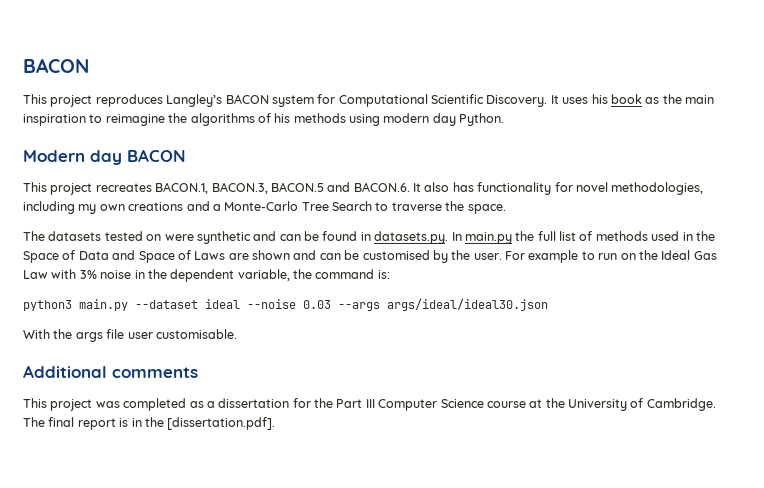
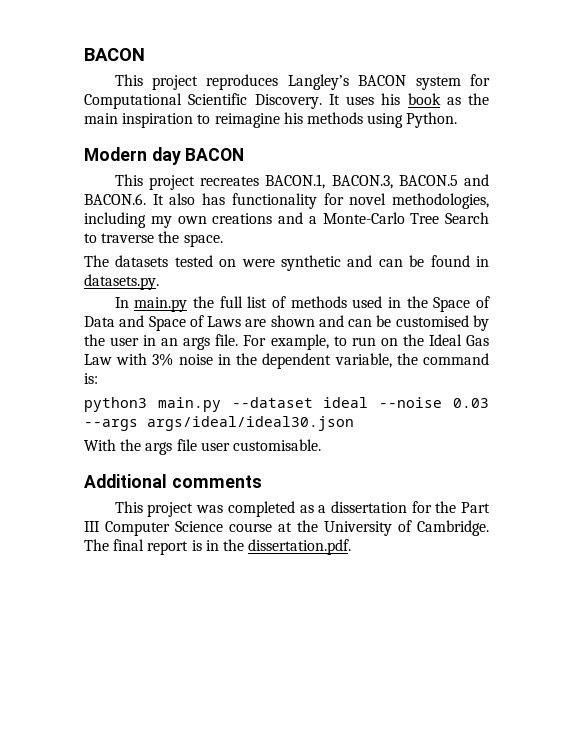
- It uses his book as the main inspiration to reimagine the algorithms of his methods using modern day Python.
+ It uses his book as the main inspiration to reimagine his methods using Python.
- The datasets tested on were synthetic and can be found in datasets.py. In main.py the full list of methods used in the Space of Data and Space of Laws are shown and can be customised by the user. For example to run on the Ideal Gas Law with 3% noise in the dependent variable, the command is:
+ The datasets tested on were synthetic and can be found in datasets.py.
+ In main.py the full list of methods used in the Space of Data and Space of Laws are shown and can be customised by the user in an args file. For example, to run on the Ideal Gas Law with 3% noise in the dependent variable, the command is:
- The final report is in the [dissertation.pdf].
+ The final report is in the dissertation.pdf.

